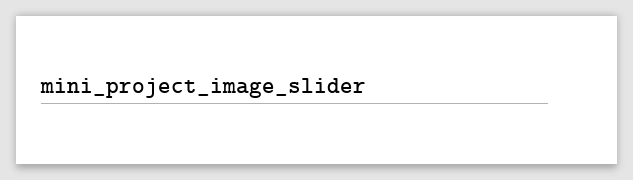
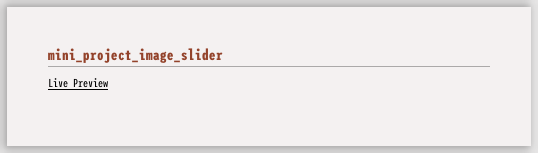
+ Live Preview

